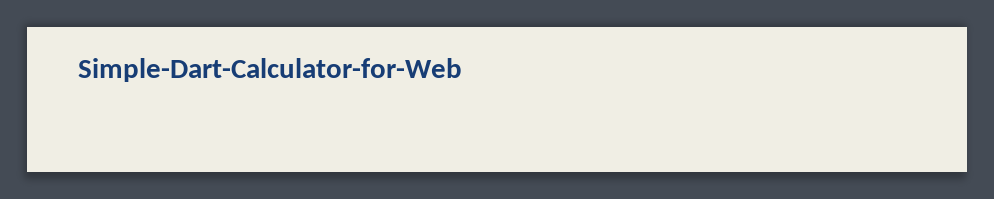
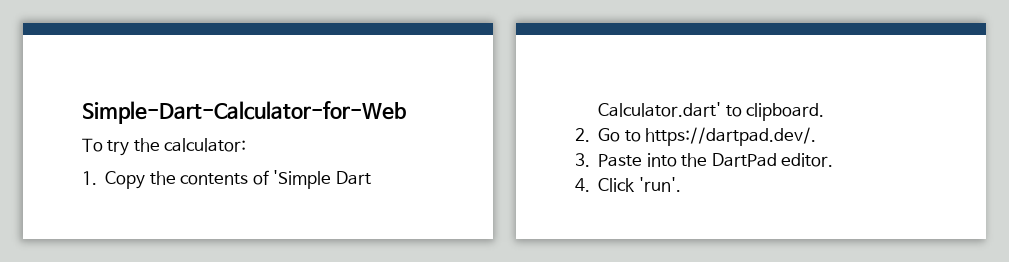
+ To try the calculator:
+ 1. Copy the contents of 'Simple Dart Calculator.dart' to clipboard.
+ 2. Go to https://dartpad.dev/.
+ 3. Paste into the DartPad editor.
+ 4. Click 'run'.

